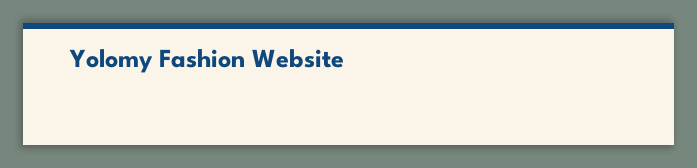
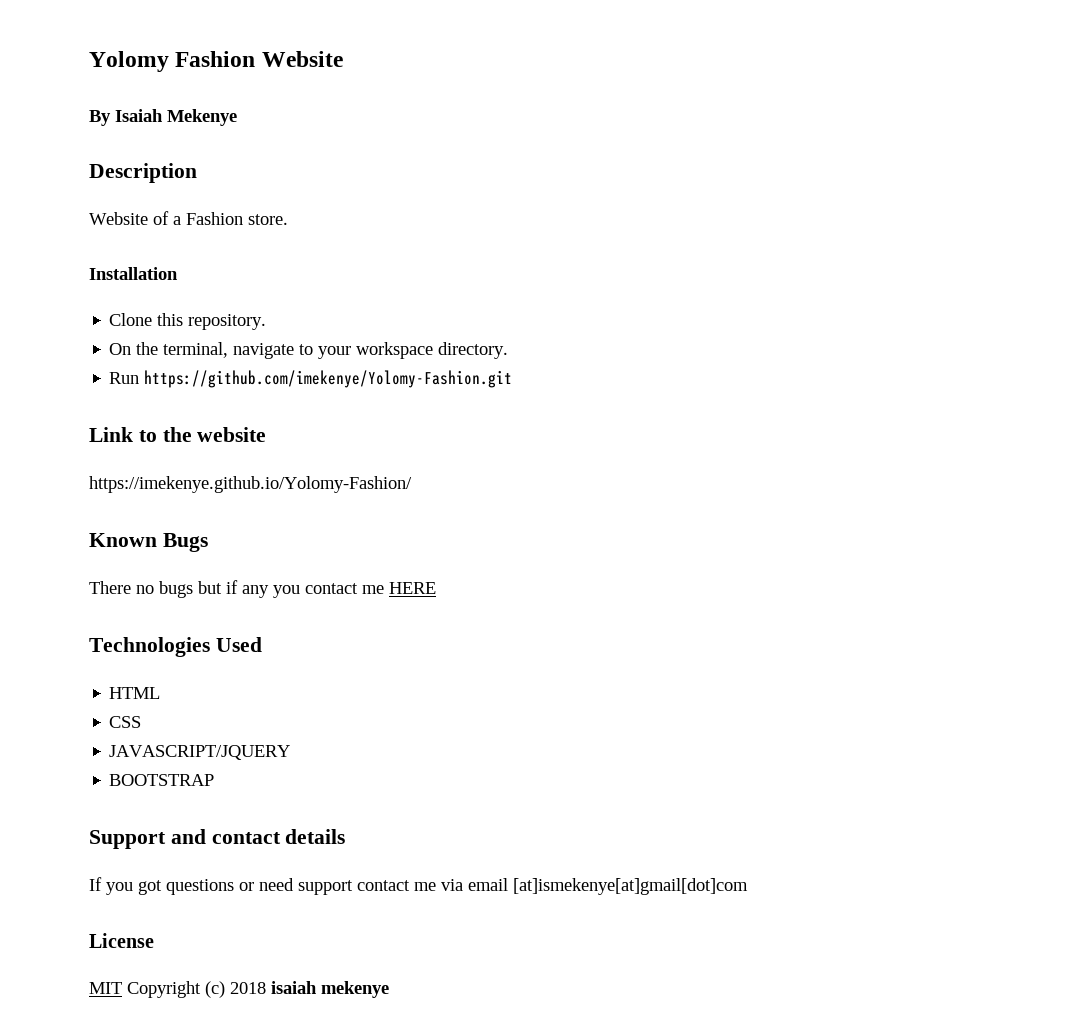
+ By Isaiah Mekenye
+ Description
+ Website of a Fashion store.
+ Installation
+ Clone this repository.
+ On the terminal, navigate to your workspace directory.
+ Run https://github.com/imekenye/Yolomy-Fashion.git
+ Link to the website
+ https://imekenye.github.io/Yolomy-Fashion/
+ Known Bugs
+ There no bugs but if any you contact me HERE
+ Technologies Used
+ HTML
+ CSS
+ JAVASCRIPT/JQUERY
+ BOOTSTRAP
+ Support and contact details
+ If you got questions or need support contact me via email [at]ismekenye[at]gmail[dot]com
+ License
+ MIT Copyright (c) 2018 isaiah mekenye

